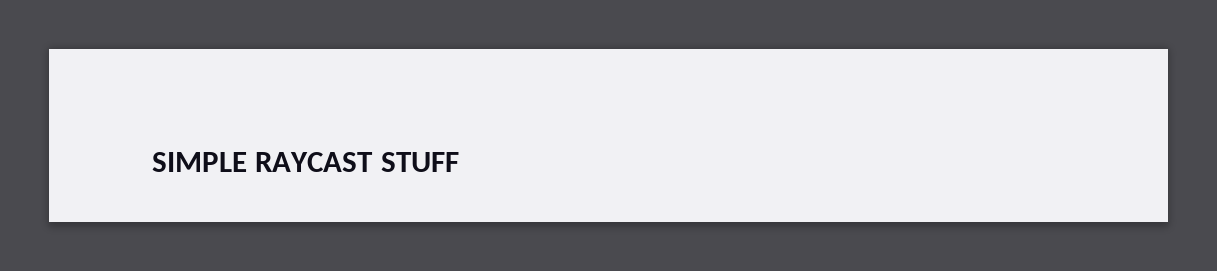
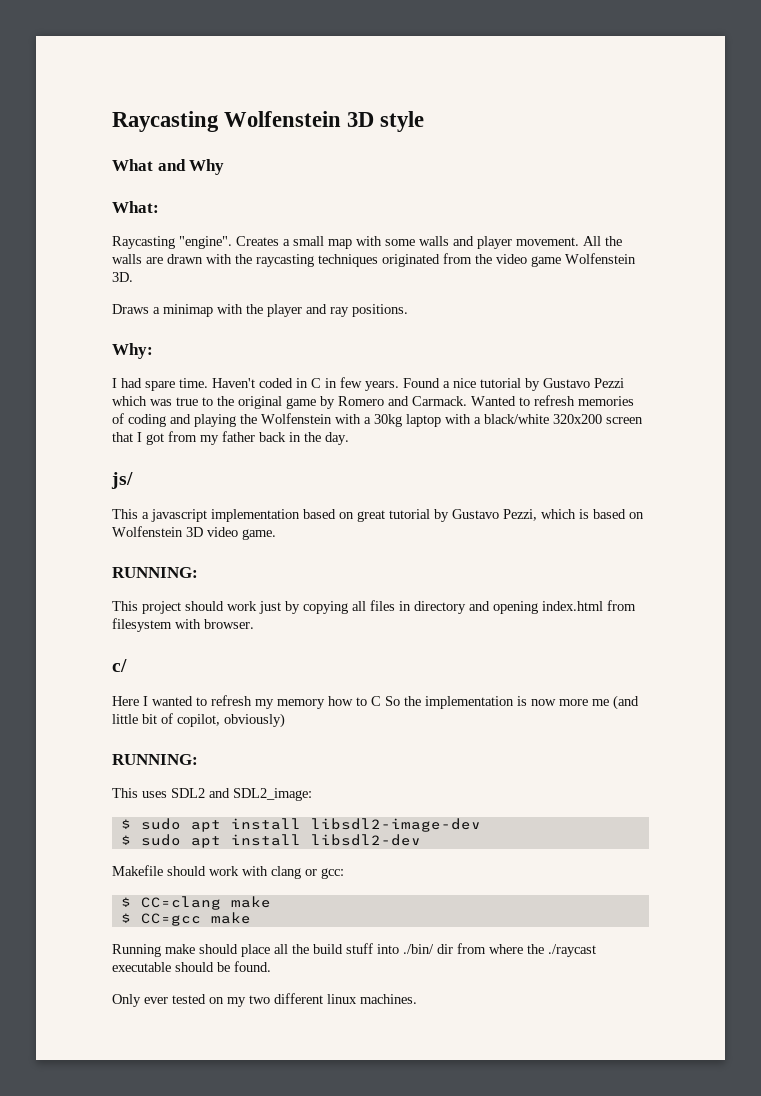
- SIMPLE RAYCAST STUFF
+ Raycasting Wolfenstein 3D style
+ What and Why
+ What:
+ Raycasting "engine". Creates a small map with some walls and player movement. All the walls are drawn with the raycasting techniques originated from the video game Wolfenstein 3D.
+ Draws a minimap with the player and ray positions.
+ Why:
+ I had spare time. Haven't coded in C in few years. Found a nice tutorial by Gustavo Pezzi which was true to the original game by Romero and Carmack. Wanted to refresh memories of coding and playing the Wolfenstein with a 30kg laptop with a black/white 320x200 screen that I got from my father back in the day.
+ js/
+ This a javascript implementation based on great tutorial by Gustavo Pezzi, which is based on Wolfenstein 3D video game.
+ RUNNING:
+ This project should work just by copying all files in directory and opening index.html from filesystem with browser.
+ c/
+ Here I wanted to refresh my memory how to C So the implementation is now more me (and little bit of copilot, obviously)
+ RUNNING:
+ This uses SDL2 and SDL2_image:
+ $ sudo apt install libsdl2-image-dev
+ $ sudo apt install libsdl2-dev
+ Makefile should work with clang or gcc:
+ $ CC=clang make
+ $ CC=gcc make
+ Running make should place all the build stuff into ./bin/ dir from where the ./raycast executable should be found.
+ Only ever tested on my two different linux machines.

